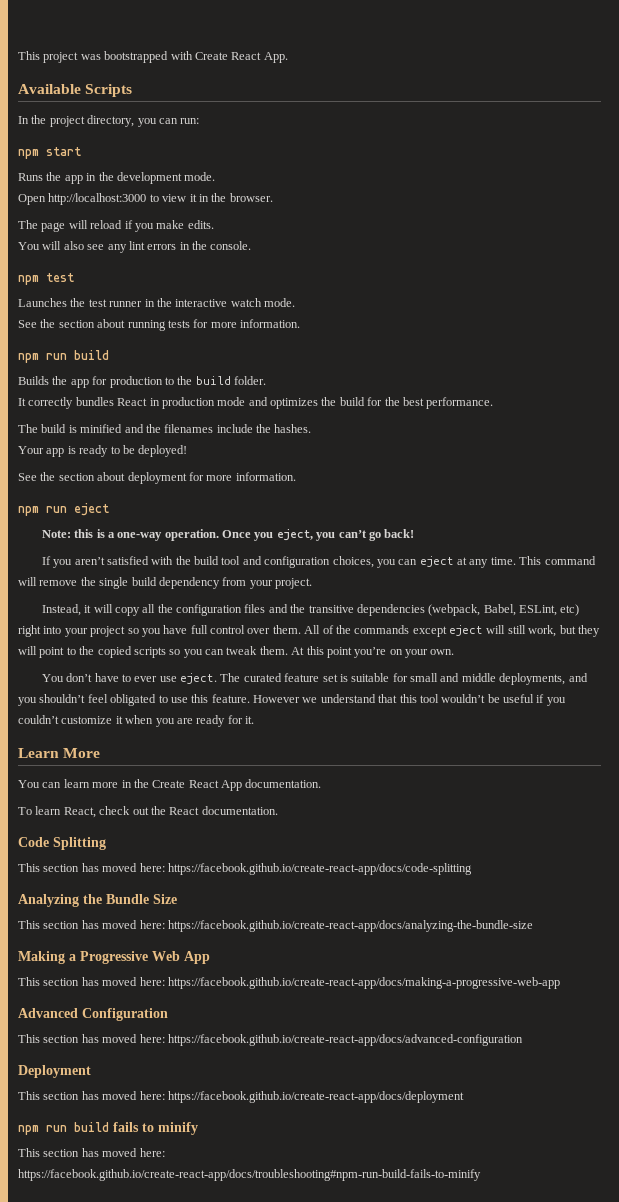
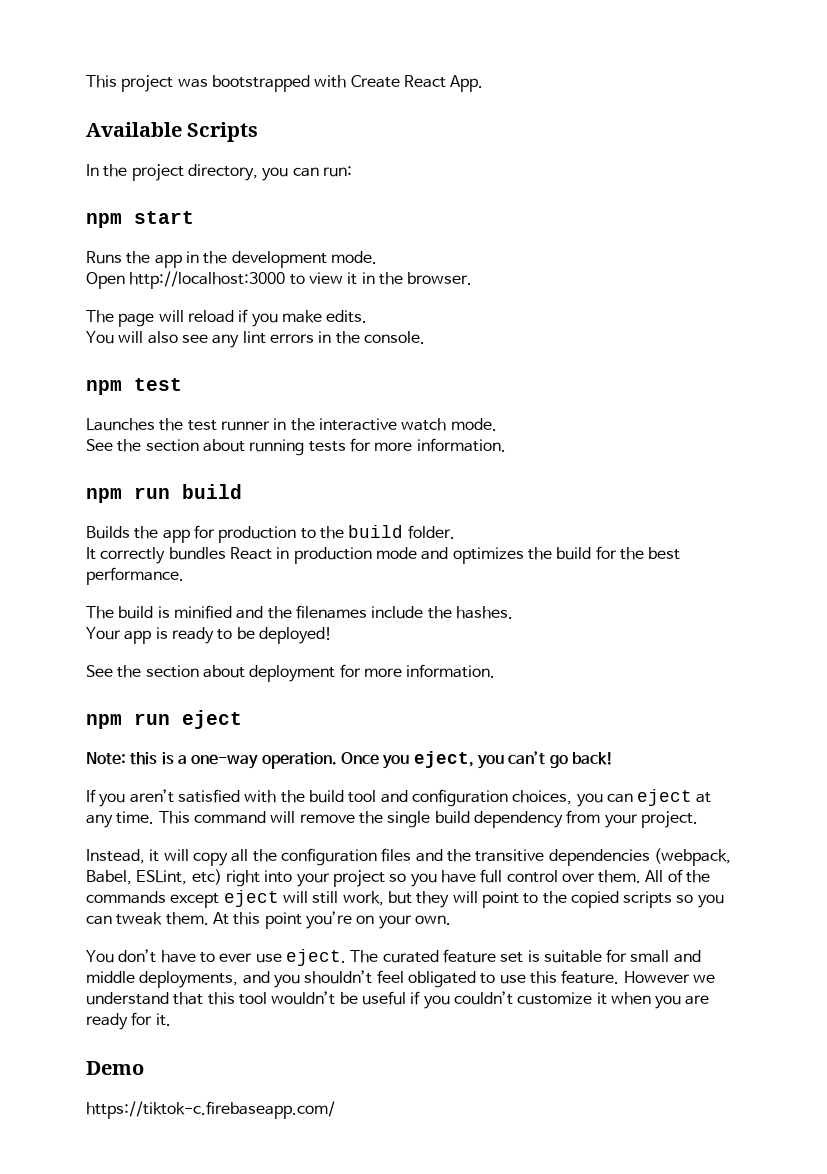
- Learn More
- You can learn more in the Create React App documentation.
- To learn React, check out the React documentation.
- Code Splitting
- This section has moved here: https://facebook.github.io/create-react-app/docs/code-splitting
- Analyzing the Bundle Size
- This section has moved here: https://facebook.github.io/create-react-app/docs/analyzing-the-bundle-size
- Making a Progressive Web App
- This section has moved here: https://facebook.github.io/create-react-app/docs/making-a-progressive-web-app
- Advanced Configuration
- This section has moved here: https://facebook.github.io/create-react-app/docs/advanced-configuration
- Deployment
- This section has moved here: https://facebook.github.io/create-react-app/docs/deployment
- npm run build fails to minify
- This section has moved here: https://facebook.github.io/create-react-app/docs/troubleshooting#npm-run-build-fails-to-minify
+ Demo
+ https://tiktok-c.firebaseapp.com/

